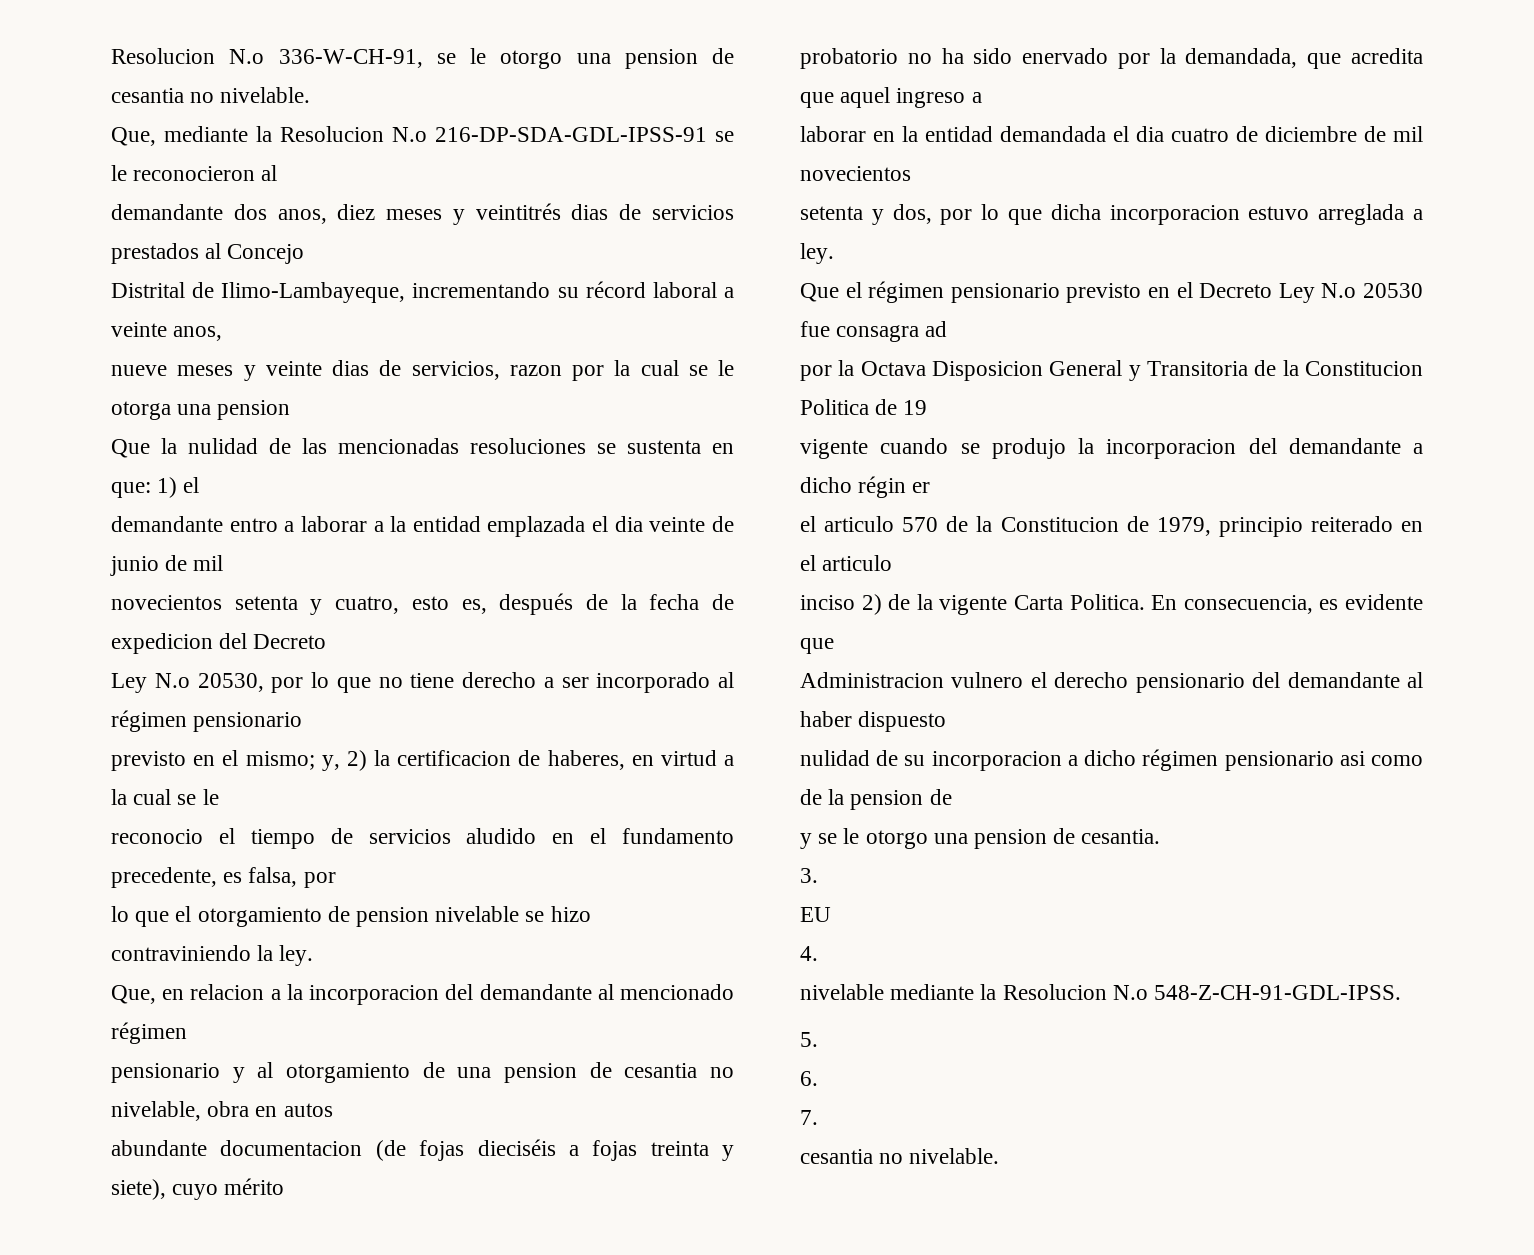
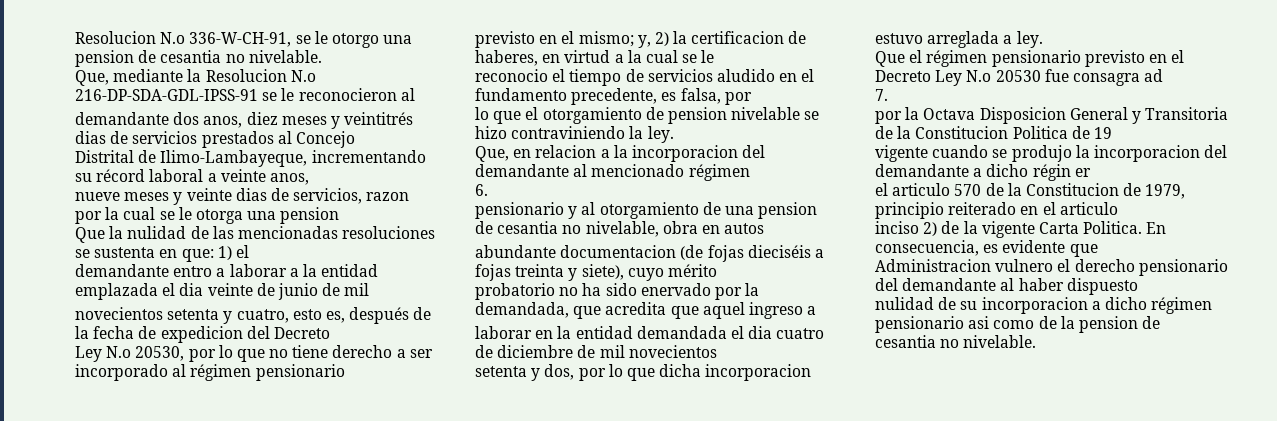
+ 6.
+ 7.
- y se le otorgo una pension de cesantia.
- 3.
- EU
- 4.
- nivelable mediante la Resolucion N.o 548-Z-CH-91-GDL-IPSS.
- 5.
- 6.
- 7.

